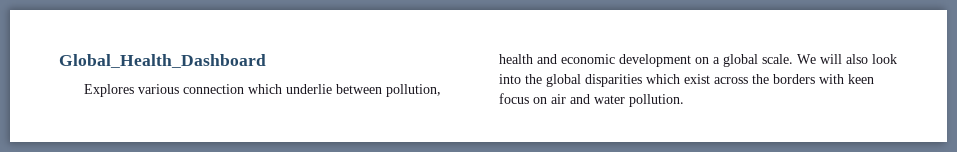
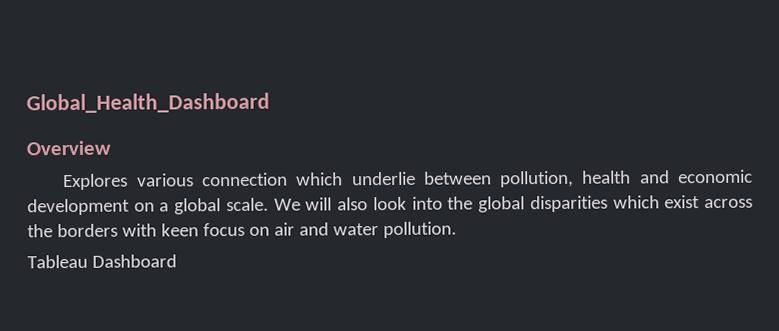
+ Overview
+ Tableau Dashboard

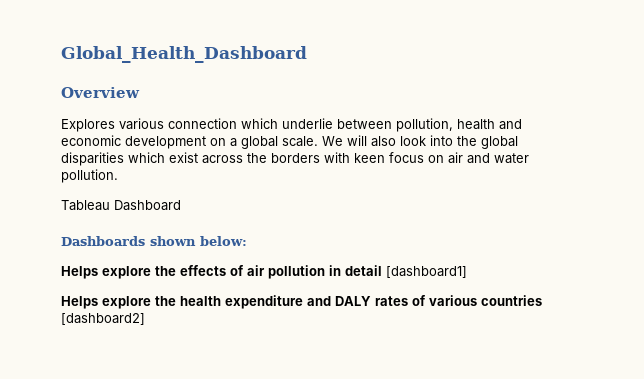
+ Dashboards shown below:
+ Helps explore the effects of air pollution in detail [dashboard1]
+ Helps explore the health expenditure and DALY rates of various countries [dashboard2]

